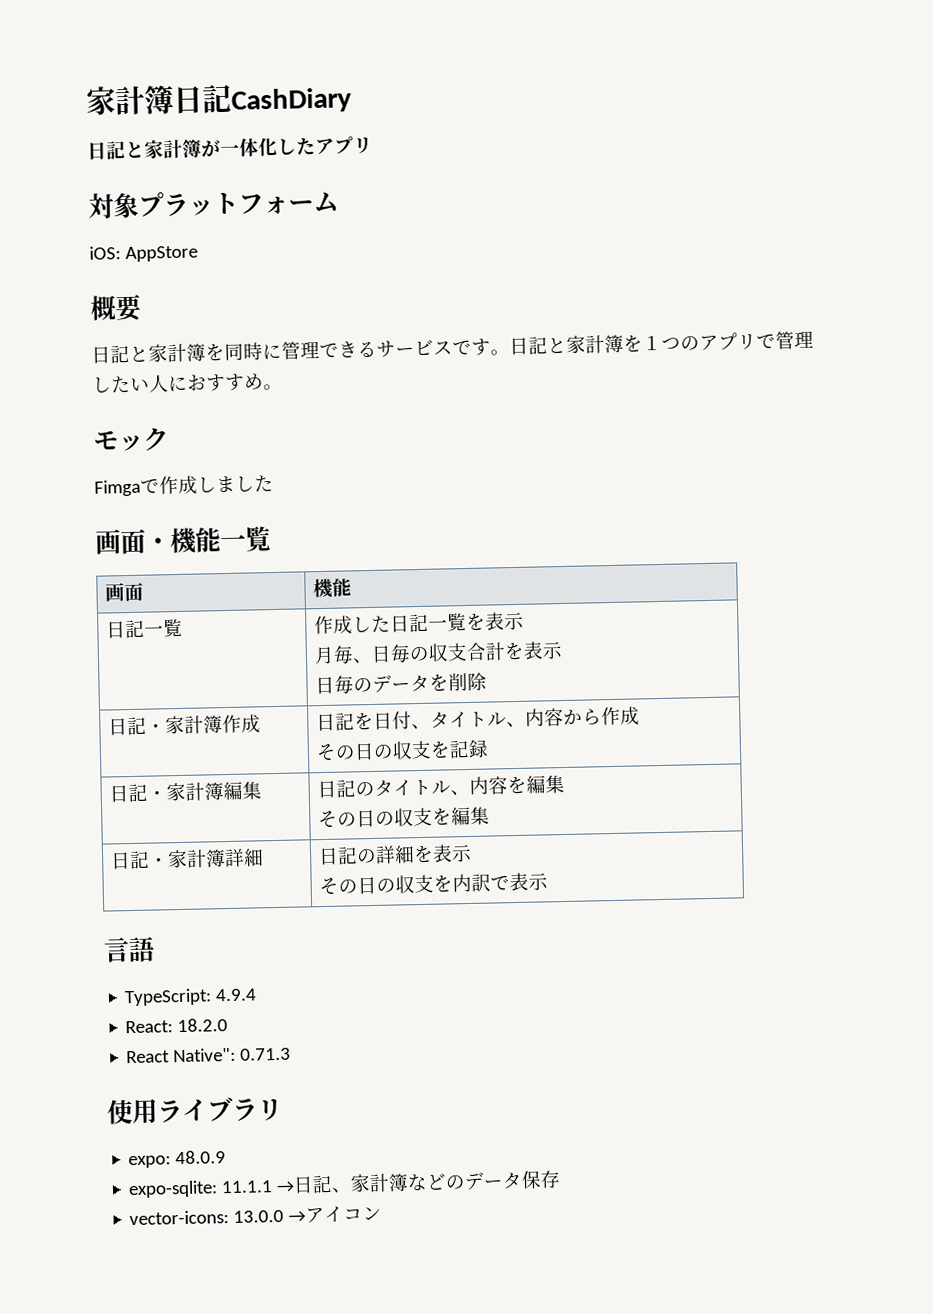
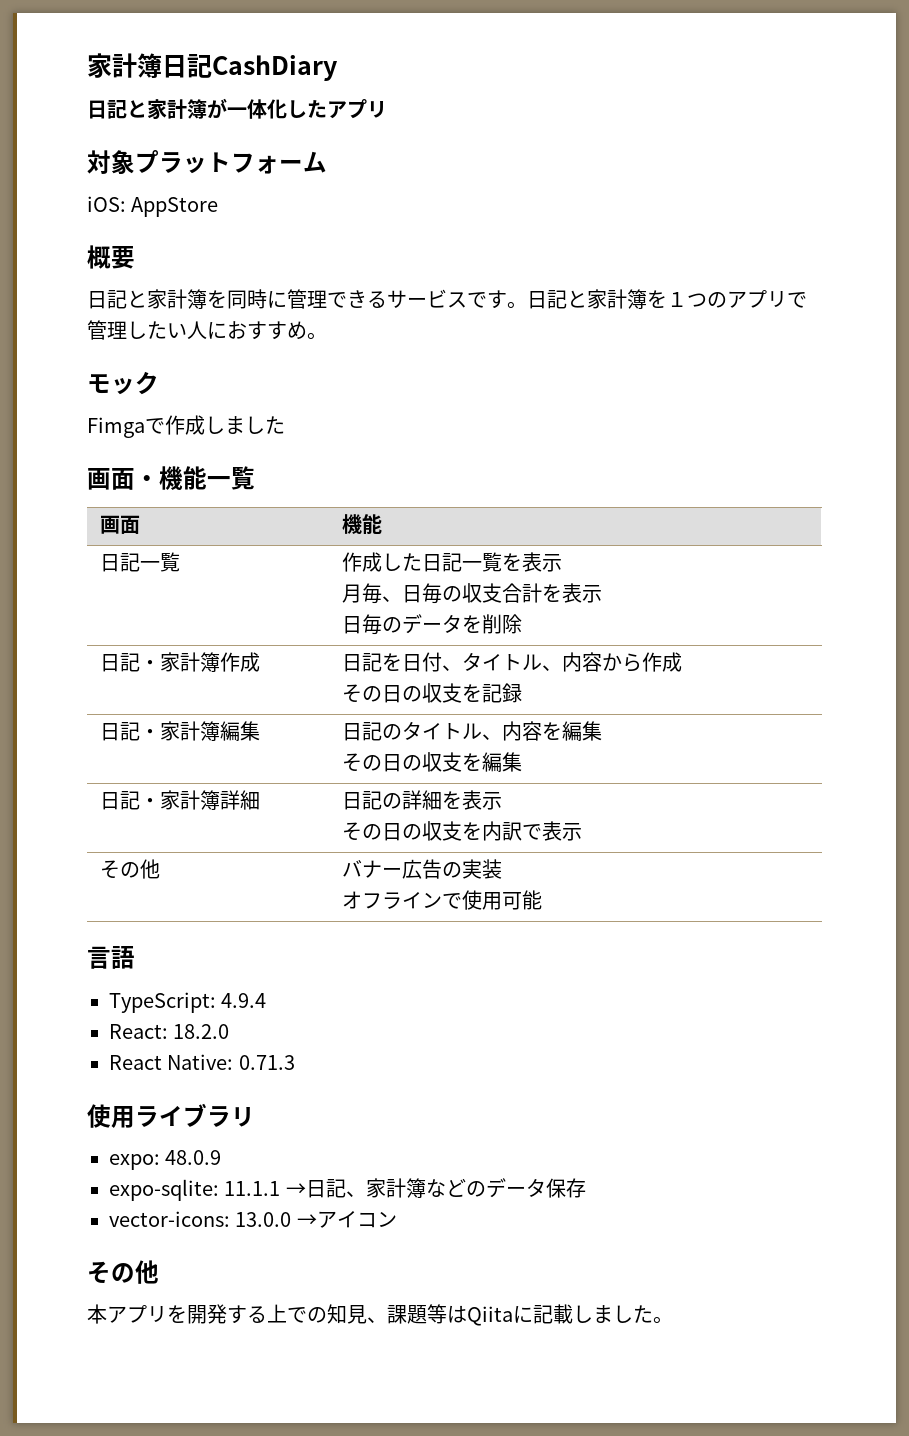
+ その他 | バナー広告の実装
+ オフラインで使用可能
- React Native": 0.71.3
+ React Native: 0.71.3
  vector-icons: 13.0.0 →アイコン
+ その他
+ 本アプリを開発する上での知見、課題等はQiitaに記載しました。

